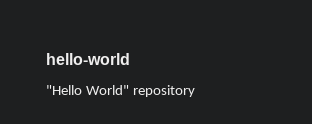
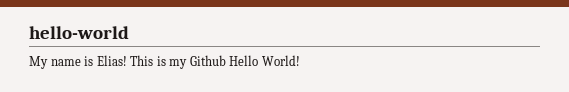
- "Hello World" repository
+ My name is Elias! This is my Github Hello World!

